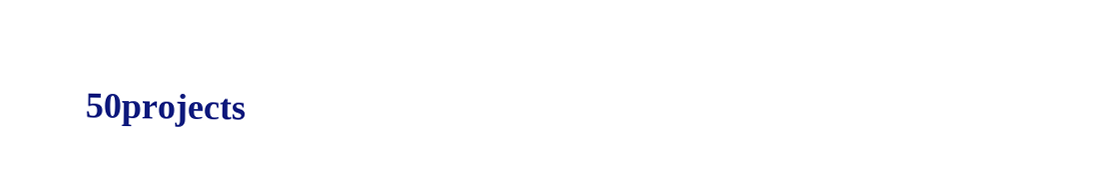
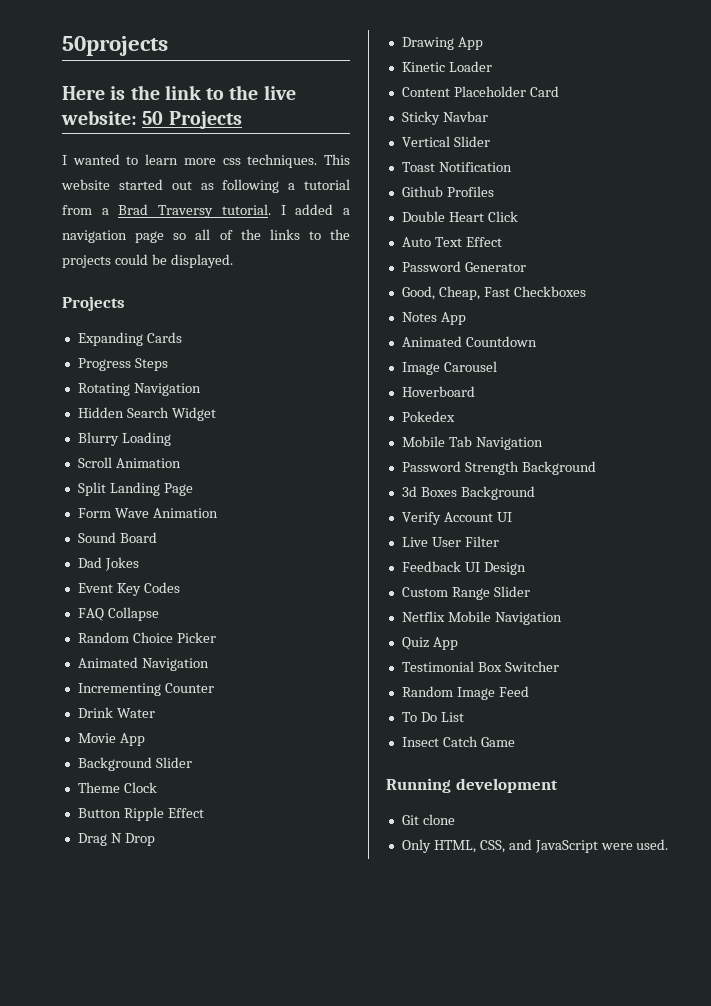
+ Here is the link to the live website: 50 Projects
+ I wanted to learn more css techniques. This website started out as following a tutorial from a Brad Traversy tutorial. I added a navigation page so all of the links to the projects could be displayed.
+ Projects
+ Expanding Cards
+ Progress Steps
+ Rotating Navigation
+ Hidden Search Widget
+ Blurry Loading
+ Scroll Animation
+ Split Landing Page
+ Form Wave Animation
+ Sound Board
+ Dad Jokes
+ Event Key Codes
+ FAQ Collapse
+ Random Choice Picker
+ Animated Navigation
+ Incrementing Counter
+ Drink Water
+ Movie App
+ Background Slider
+ Theme Clock
+ Button Ripple Effect
+ Drag N Drop
+ Drawing App
+ Kinetic Loader
+ Content Placeholder Card
+ Sticky Navbar
+ Vertical Slider
+ Toast Notification
+ Github Profiles
+ Double Heart Click
+ Auto Text Effect
+ Password Generator
+ Good, Cheap, Fast Checkboxes
+ Notes App
+ Animated Countdown
+ Image Carousel
+ Hoverboard
+ Pokedex
+ Mobile Tab Navigation
+ Password Strength Background
+ 3d Boxes Background
+ Verify Account UI
+ Live User Filter
+ Feedback UI Design
+ Custom Range Slider
+ Netflix Mobile Navigation
+ Quiz App
+ Testimonial Box Switcher
+ Random Image Feed
+ To Do List
+ Insect Catch Game
+ Running development
+ Git clone
+ Only HTML, CSS, and JavaScript were used.

